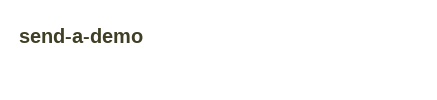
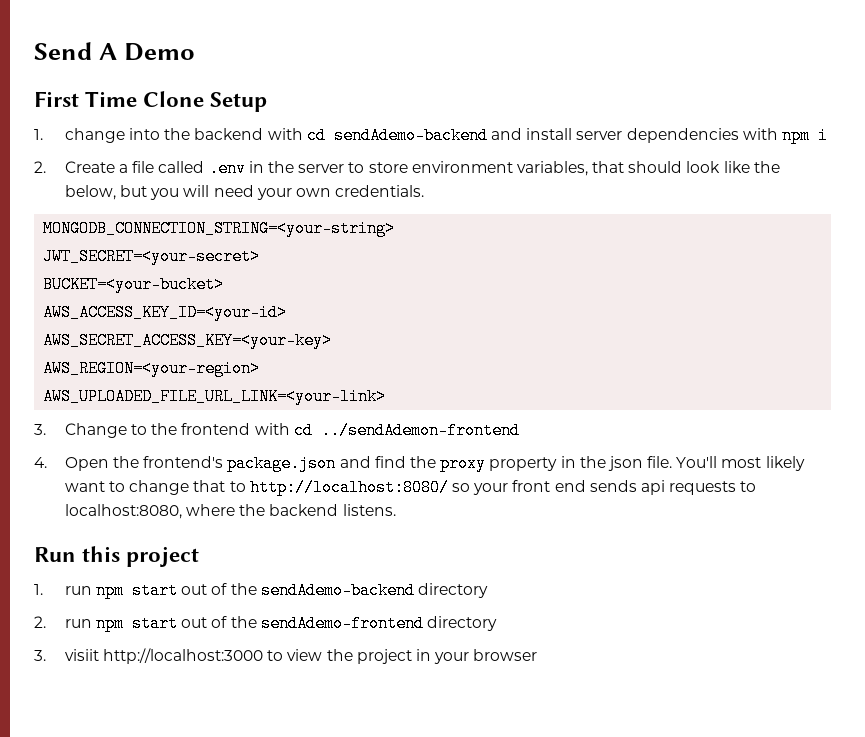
- send-a-demo
+ Send A Demo
+ First Time Clone Setup
+ 1. change into the backend with cd sendAdemo-backend and install server dependencies with npm i
+ 2. Create a file called .env in the server to store environment variables, that should look like the below, but you will need your own credentials.
+ MONGODB_CONNECTION_STRING=<your-string>
+ JWT_SECRET=<your-secret>
+ BUCKET=<your-bucket>
+ AWS_ACCESS_KEY_ID=<your-id>
+ AWS_SECRET_ACCESS_KEY=<your-key>
+ AWS_REGION=<your-region>
+ AWS_UPLOADED_FILE_URL_LINK=<your-link>
+ 3. Change to the frontend with cd ../sendAdemon-frontend
+ 4. Open the frontend's package.json and find the proxy property in the json file. You'll most likely want to change that to http://localhost:8080/ so your front end sends api requests to localhost:8080, where the backend listens.
+ Run this project
+ 1. run npm start out of the sendAdemo-backend directory
+ 2. run npm start out of the sendAdemo-frontend directory
+ 3. visiit http://localhost:3000 to view the project in your browser

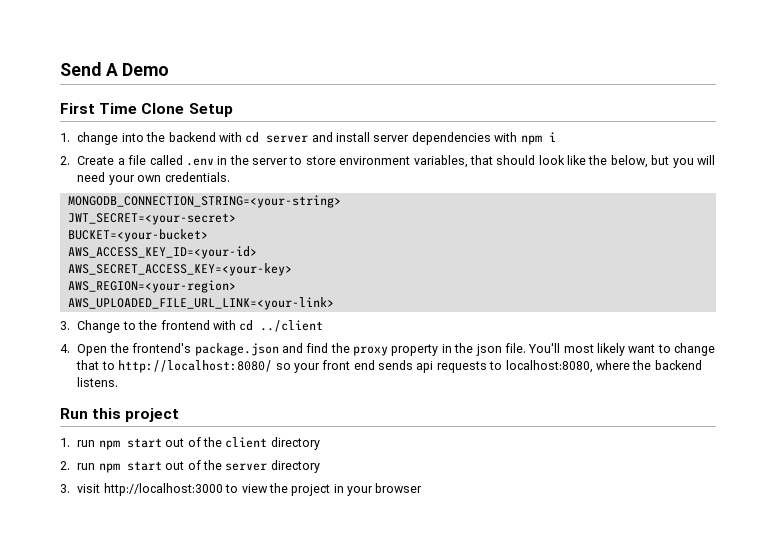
- 1. change into the backend with cd sendAdemo-backend and install server dependencies with npm i
+ 1. change into the backend with cd server and install server dependencies with npm i
- 3. Change to the frontend with cd ../sendAdemon-frontend
+ 3. Change to the frontend with cd ../client
- 1. run npm start out of the sendAdemo-backend directory
+ 1. run npm start out of the client directory
- 2. run npm start out of the sendAdemo-frontend directory
+ 2. run npm start out of the server directory
- 3. visiit http://localhost:3000 to view the project in your browser
+ 3. visit http://localhost:3000 to view the project in your browser

